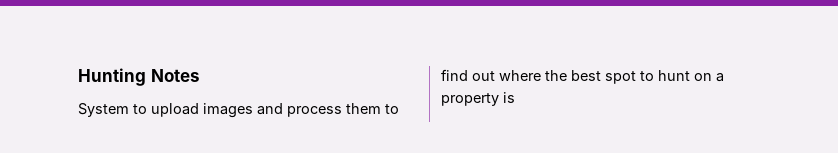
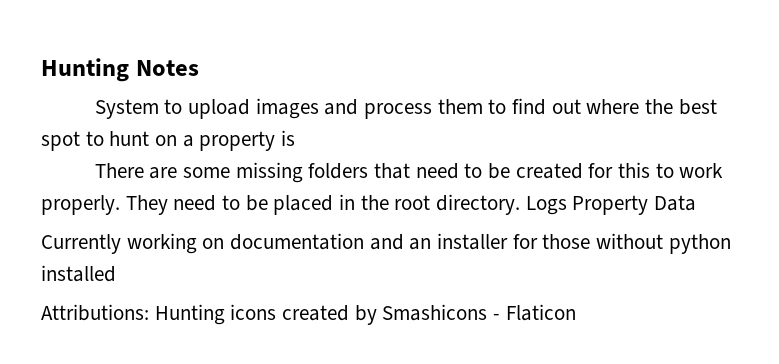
+ There are some missing folders that need to be created for this to work properly. They need to be placed in the root directory. Logs Property Data
+ Currently working on documentation and an installer for those without python installed
+ Attributions: Hunting icons created by Smashicons - Flaticon

